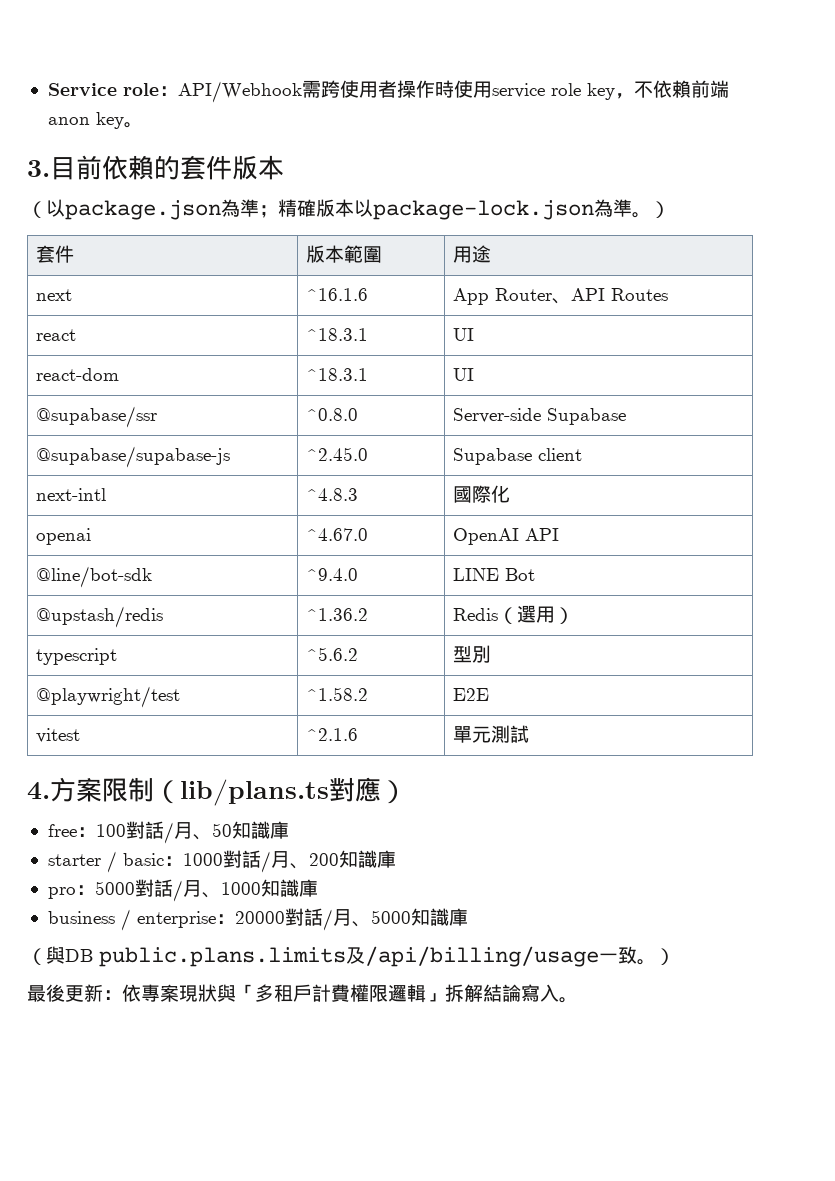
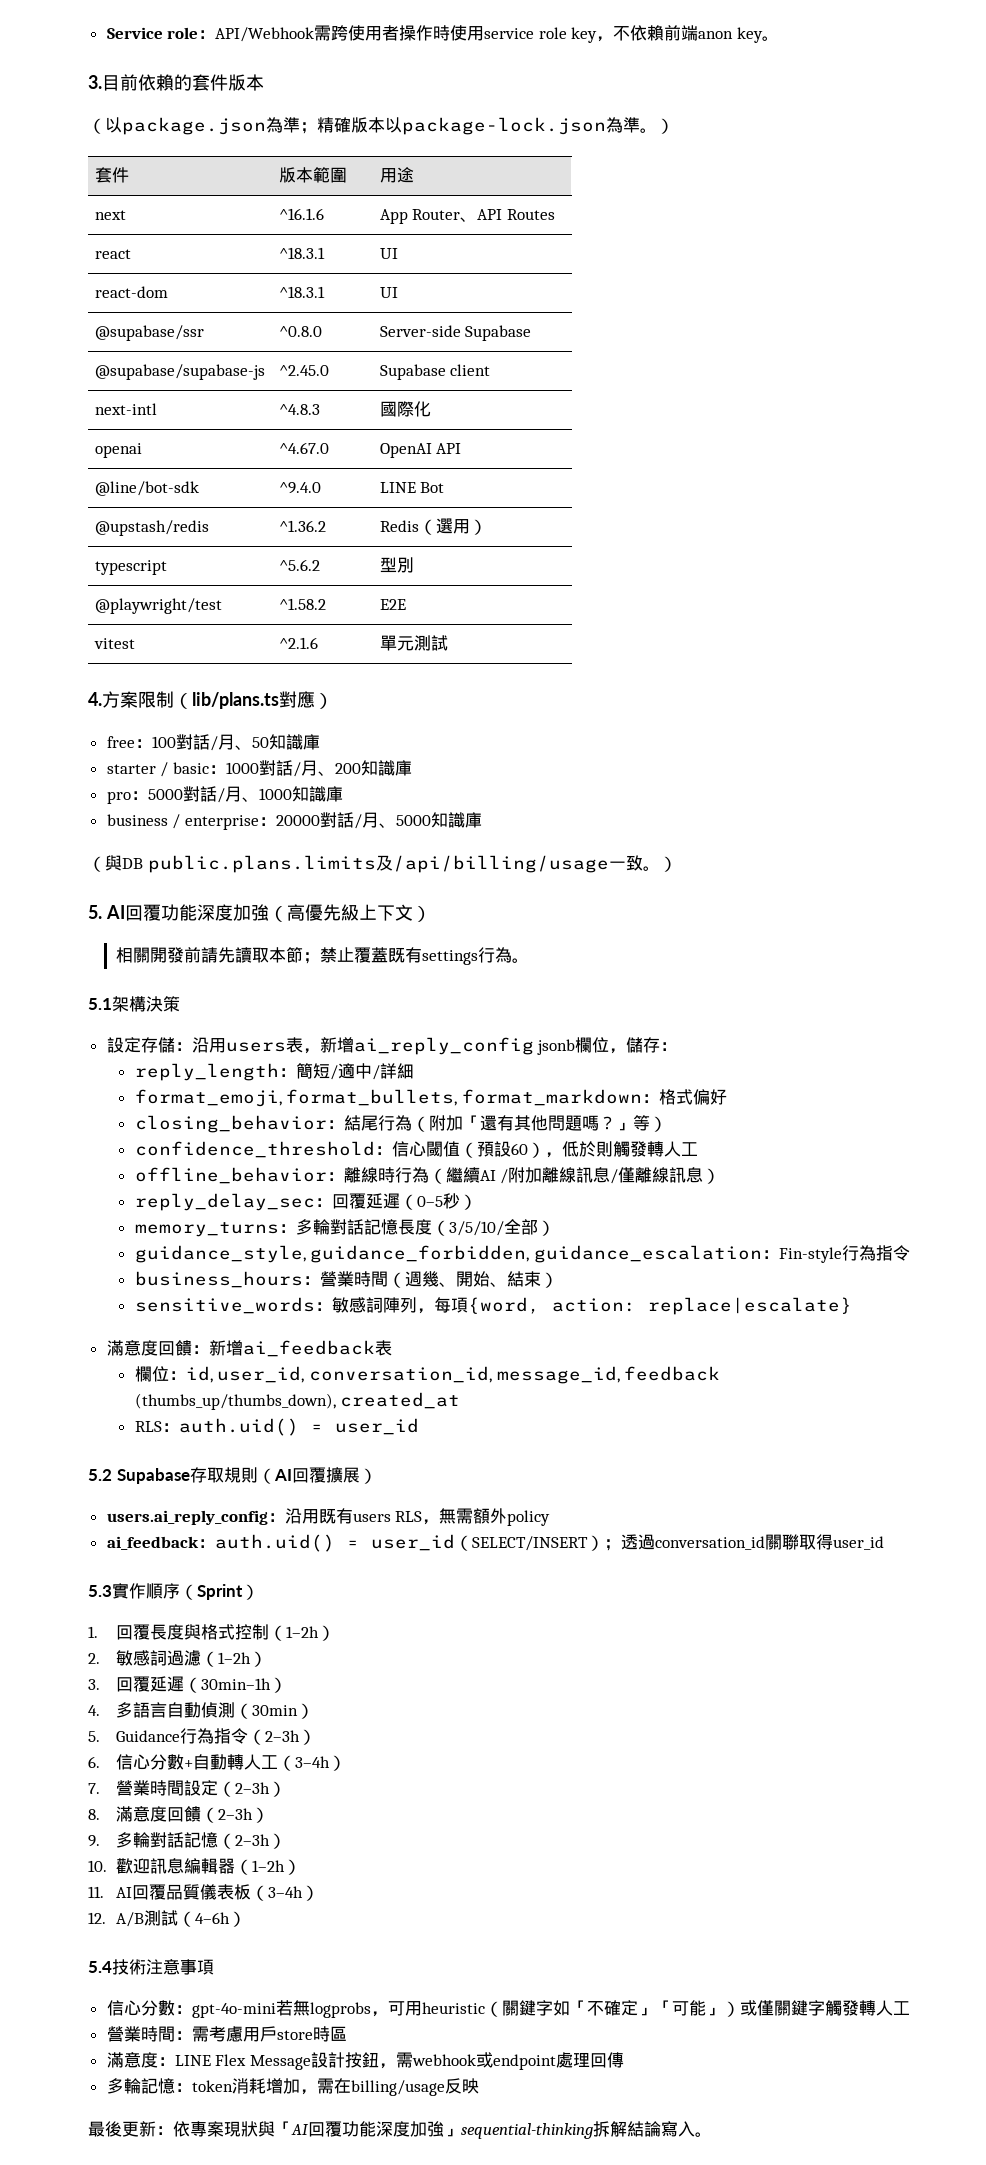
+ 5. AI回覆功能深度加強（高優先級上下文）
+ 相關開發前請先讀取本節；禁止覆蓋既有settings行為。
+ 5.1架構決策
+ 設定存儲：沿用users表，新增ai_reply_config jsonb欄位，儲存：
+ reply_length：簡短/適中/詳細
+ format_emoji, format_bullets, format_markdown：格式偏好
+ closing_behavior：結尾行為（附加「還有其他問題嗎？」等）
+ confidence_threshold：信心閾值（預設60），低於則觸發轉人工
+ offline_behavior：離線時行為（繼續AI /附加離線訊息/僅離線訊息）
+ reply_delay_sec：回覆延遲（0–5秒）
+ memory_turns：多輪對話記憶長度（3/5/10/全部）
+ guidance_style, guidance_forbidden, guidance_escalation：Fin-style行為指令
+ business_hours：營業時間（週幾、開始、結束）
+ sensitive_words：敏感詞陣列，每項{word, action: replace|escalate}
+ 滿意度回饋：新增ai_feedback表
+ 欄位：id, user_id, conversation_id, message_id, feedback (thumbs_up/thumbs_down), created_at
+ RLS：auth.uid() = user_id
+ 5.2 Supabase存取規則（AI回覆擴展）
+ users.ai_reply_config：沿用既有users RLS，無需額外policy
+ ai_feedback：auth.uid() = user_id（SELECT/INSERT）；透過conversation_id關聯取得user_id
+ 5.3實作順序（Sprint）
+ 1.回覆長度與格式控制（1–2h）
+ 2.敏感詞過濾（1–2h）
+ 3.回覆延遲（30min–1h）
+ 4.多語言自動偵測（30min）
+ 5. Guidance行為指令（2–3h）
+ 6.信心分數+自動轉人工（3–4h）
+ 7.營業時間設定（2–3h）
+ 8.滿意度回饋（2–3h）
+ 9.多輪對話記憶（2–3h）
+ 10.歡迎訊息編輯器（1–2h）
+ 11. AI回覆品質儀表板（3–4h）
+ 12. A/B測試（4–6h）
+ 5.4技術注意事項
+ 信心分數：gpt-4o-mini若無logprobs，可用heuristic（關鍵字如「不確定」「可能」）或僅關鍵字觸發轉人工
+ 營業時間：需考慮用戶store時區
+ 滿意度：LINE Flex Message設計按鈕，需webhook或endpoint處理回傳
+ 多輪記憶：token消耗增加，需在billing/usage反映
- 最後更新：依專案現狀與「多租戶計費權限邏輯」拆解結論寫入。
+ 最後更新：依專案現狀與「AI回覆功能深度加強」sequential-thinking拆解結論寫入。

